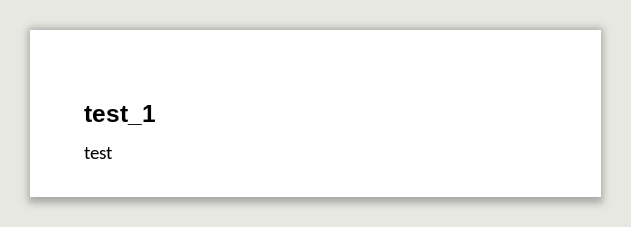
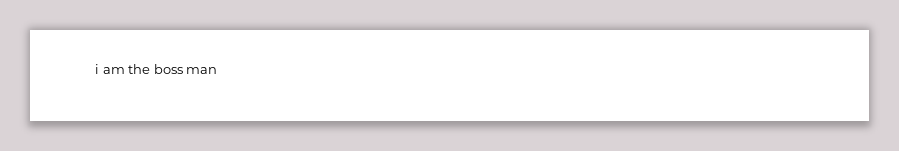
- test_1
- test
+ i am the boss man

